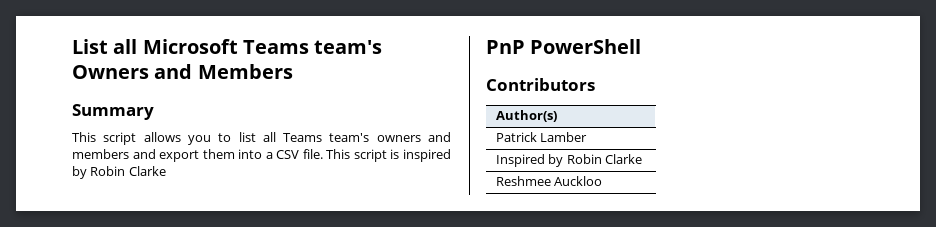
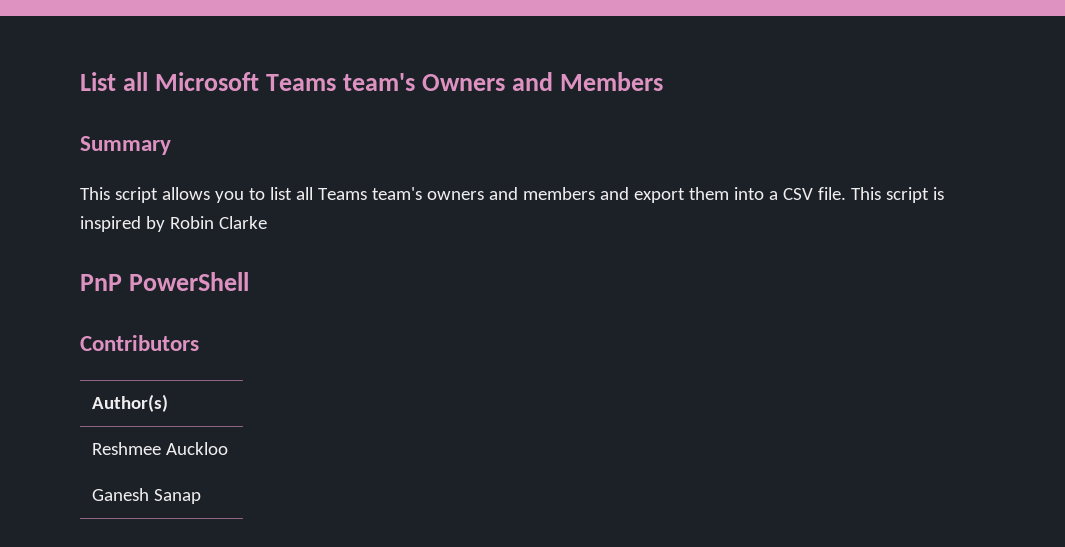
- Patrick Lamber
- Inspired by Robin Clarke
+ Ganesh Sanap

